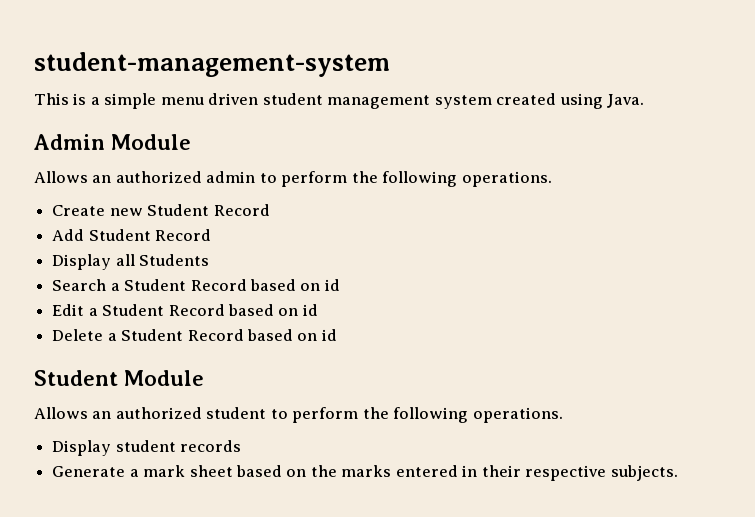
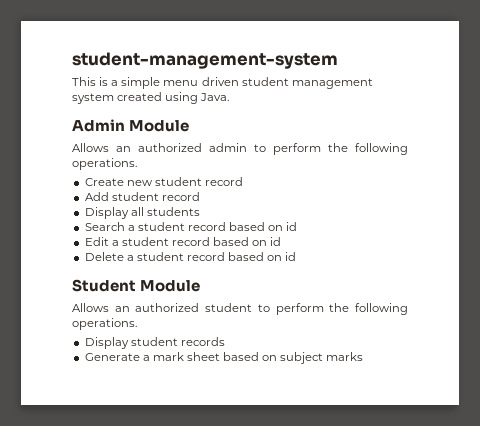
- Create new Student Record
+ Create new student record
- Add Student Record
+ Add student record
- Display all Students
+ Display all students
- Search a Student Record based on id
+ Search a student record based on id
- Edit a Student Record based on id
+ Edit a student record based on id
- Delete a Student Record based on id
+ Delete a student record based on id
- Generate a mark sheet based on the marks entered in their respective subjects.
+ Generate a mark sheet based on subject marks

